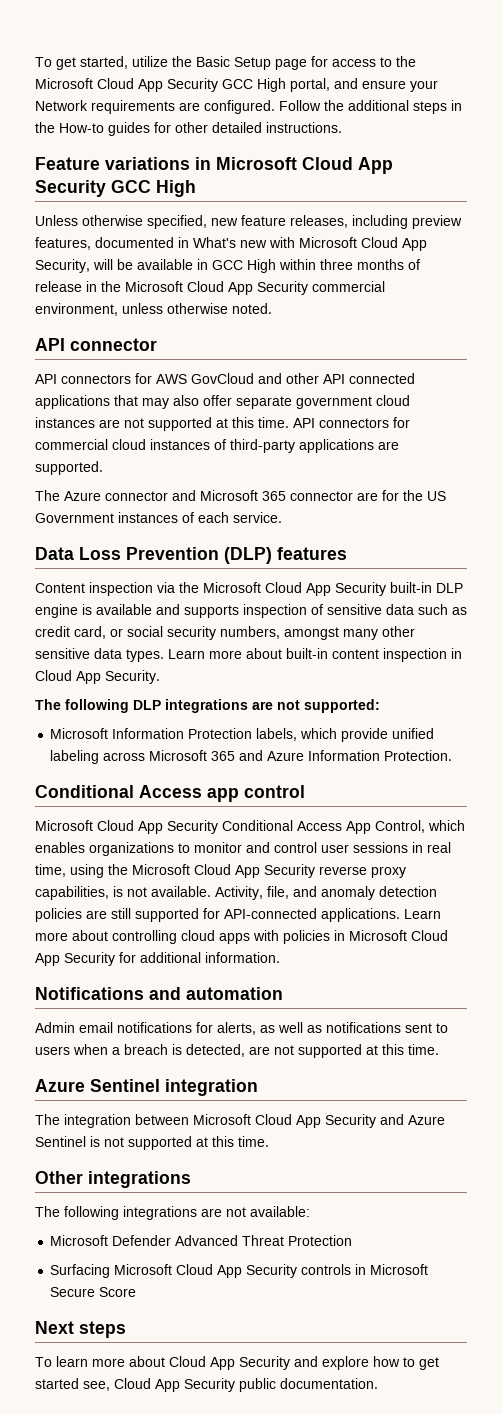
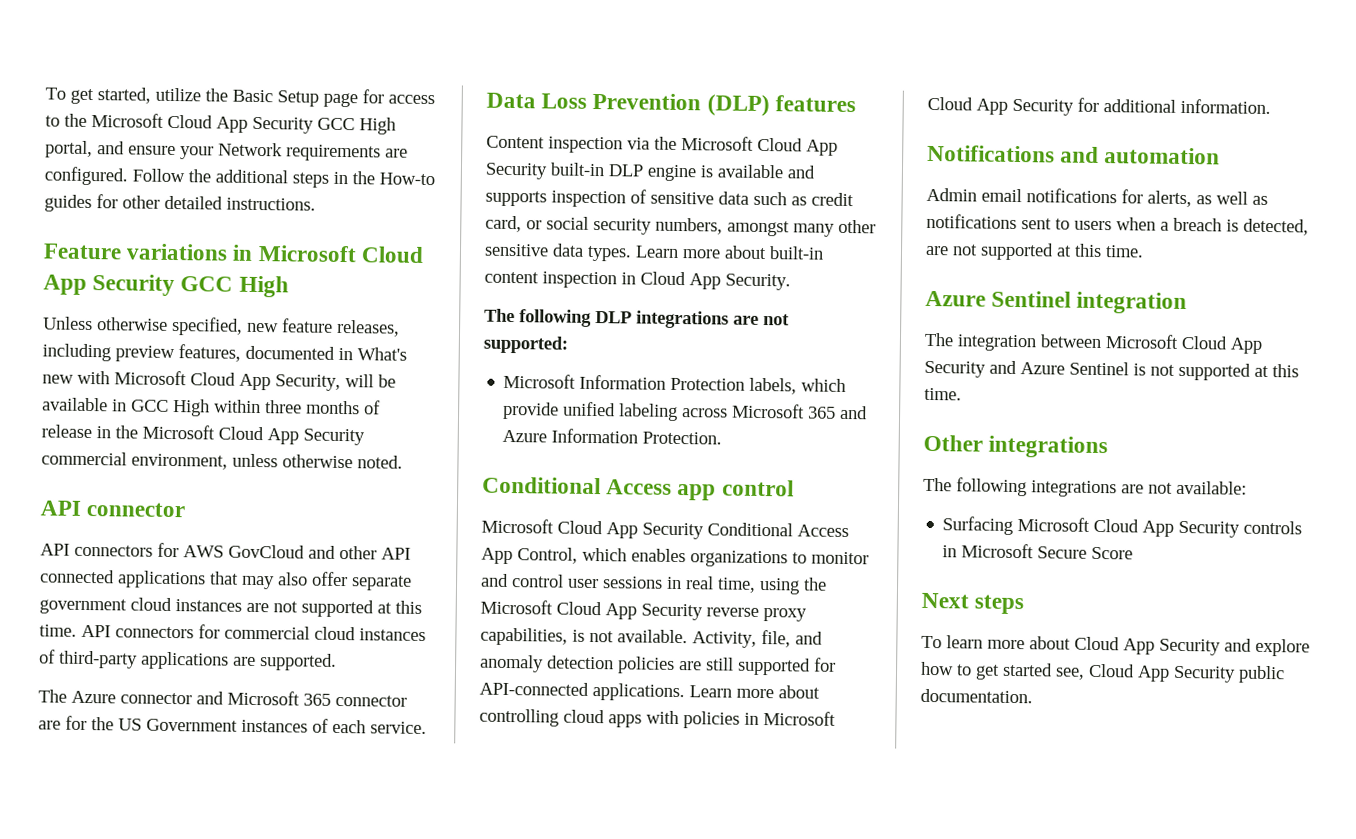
- Microsoft Defender Advanced Threat Protection

